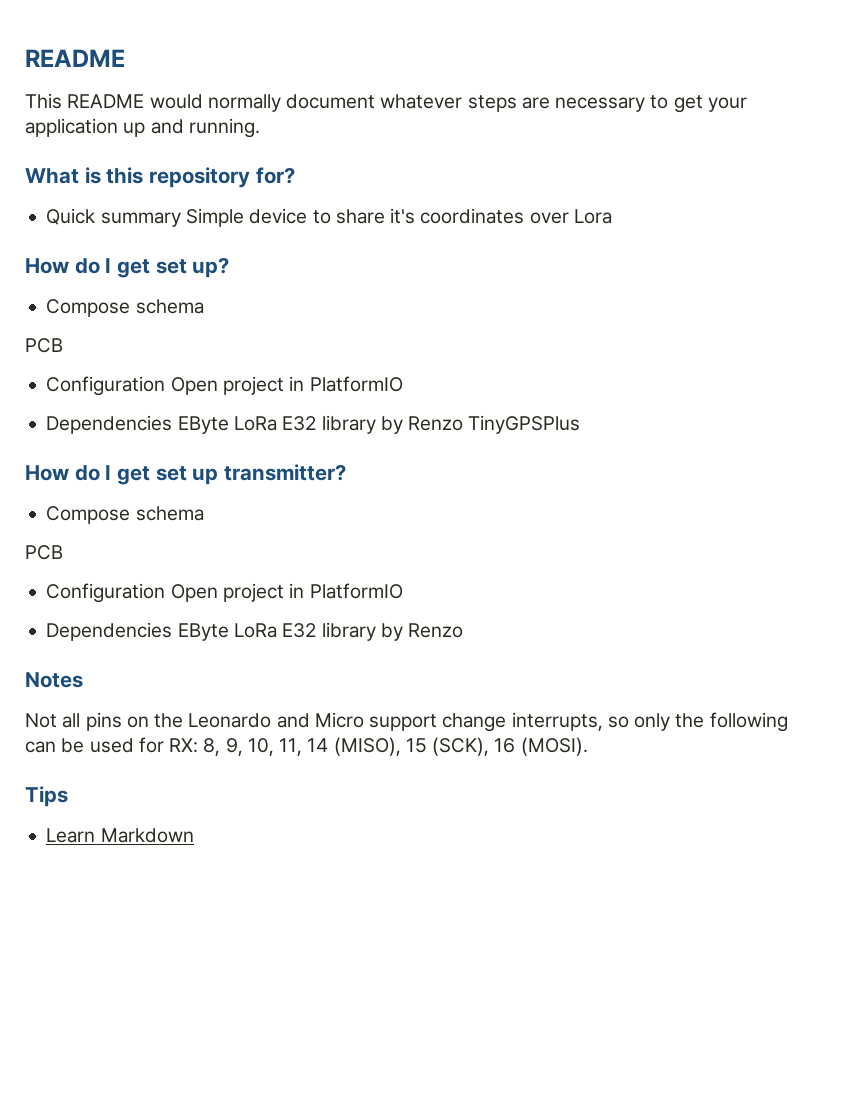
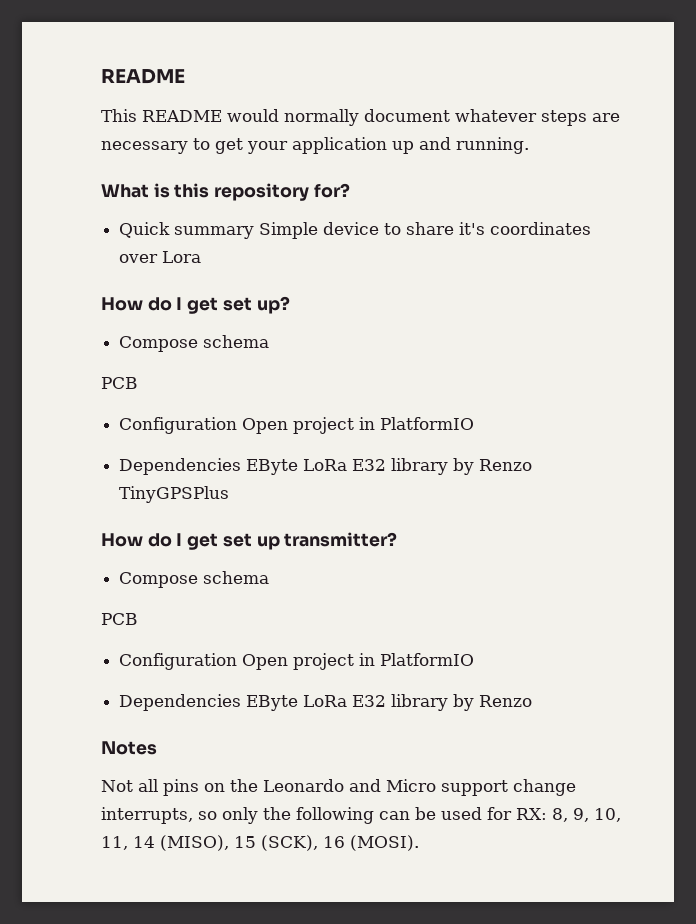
- Tips
- Learn Markdown

